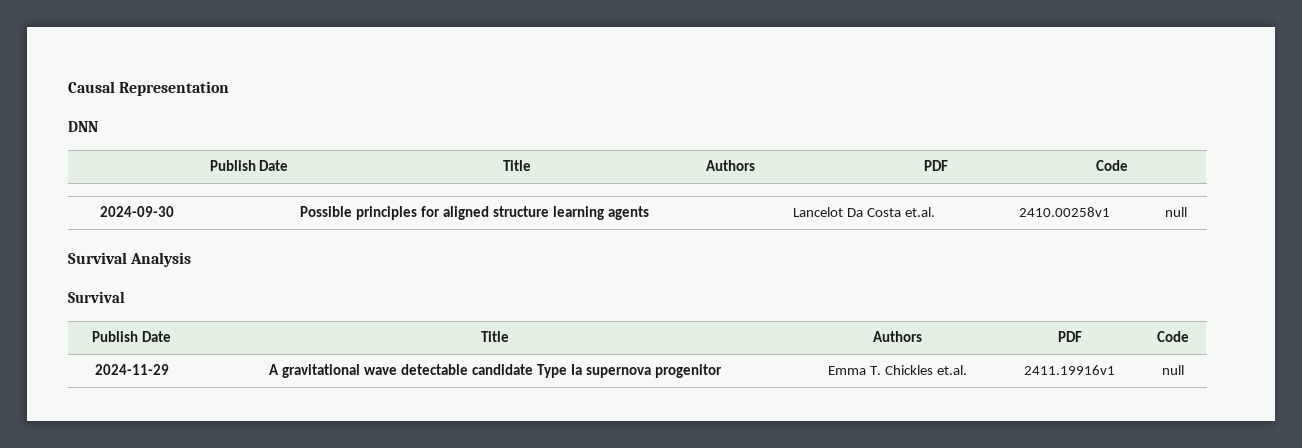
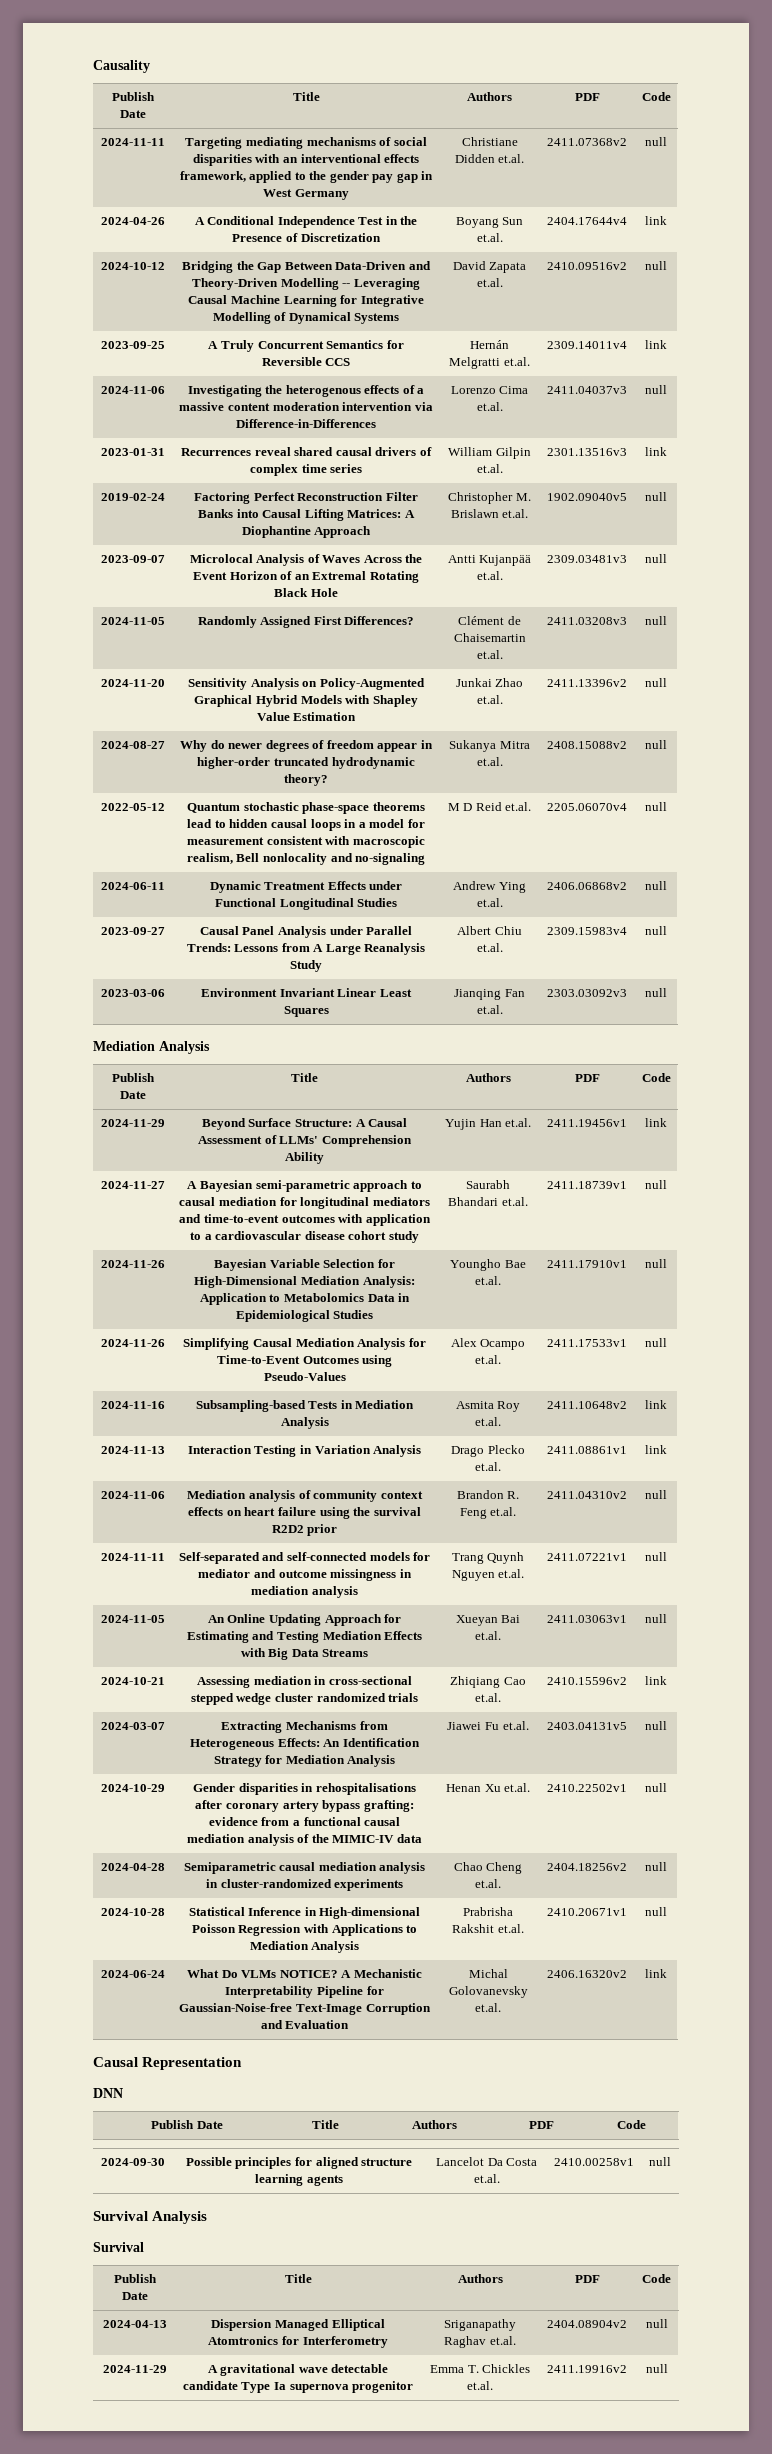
+ Causality
+ Publish Date | Title | Authors | PDF | Code
+ 2024-11-11 | Targeting mediating mechanisms of social disparities with an interventional effects framework, applied to the gender pay gap in West Germany | Christiane Didden et.al. | 2411.07368v2 | null
+ 2024-04-26 | A Conditional Independence Test in the Presence of Discretization | Boyang Sun et.al. | 2404.17644v4 | link
+ 2024-10-12 | Bridging the Gap Between Data-Driven and Theory-Driven Modelling -- Leveraging Causal Machine Learning for Integrative Modelling of Dynamical Systems | David Zapata et.al. | 2410.09516v2 | null
+ 2023-09-25 | A Truly Concurrent Semantics for Reversible CCS | Hernán Melgratti et.al. | 2309.14011v4 | link
+ 2024-11-06 | Investigating the heterogenous effects of a massive content moderation intervention via Difference-in-Differences | Lorenzo Cima et.al. | 2411.04037v3 | null
+ 2023-01-31 | Recurrences reveal shared causal drivers of complex time series | William Gilpin et.al. | 2301.13516v3 | link
+ 2019-02-24 | Factoring Perfect Reconstruction Filter Banks into Causal Lifting Matrices: A Diophantine Approach | Christopher M. Brislawn et.al. | 1902.09040v5 | null
+ 2023-09-07 | Microlocal Analysis of Waves Across the Event Horizon of an Extremal Rotating Black Hole | Antti Kujanpää et.al. | 2309.03481v3 | null
+ 2024-11-05 | Randomly Assigned First Differences? | Clément de Chaisemartin et.al. | 2411.03208v3 | null
+ 2024-11-20 | Sensitivity Analysis on Policy-Augmented Graphical Hybrid Models with Shapley Value Estimation | Junkai Zhao et.al. | 2411.13396v2 | null
+ 2024-08-27 | Why do newer degrees of freedom appear in higher-order truncated hydrodynamic theory? | Sukanya Mitra et.al. | 2408.15088v2 | null
+ 2022-05-12 | Quantum stochastic phase-space theorems lead to hidden causal loops in a model for measurement consistent with macroscopic realism, Bell nonlocality and no-signaling | M D Reid et.al. | 2205.06070v4 | null
+ 2024-06-11 | Dynamic Treatment Effects under Functional Longitudinal Studies | Andrew Ying et.al. | 2406.06868v2 | null
+ 2023-09-27 | Causal Panel Analysis under Parallel Trends: Lessons from A Large Reanalysis Study | Albert Chiu et.al. | 2309.15983v4 | null
+ 2023-03-06 | Environment Invariant Linear Least Squares | Jianqing Fan et.al. | 2303.03092v3 | null
+ Mediation Analysis
+ Publish Date | Title | Authors | PDF | Code
+ 2024-11-29 | Beyond Surface Structure: A Causal Assessment of LLMs' Comprehension Ability | Yujin Han et.al. | 2411.19456v1 | link
+ 2024-11-27 | A Bayesian semi-parametric approach to causal mediation for longitudinal mediators and time-to-event outcomes with application to a cardiovascular disease cohort study | Saurabh Bhandari et.al. | 2411.18739v1 | null
+ 2024-11-26 | Bayesian Variable Selection for High-Dimensional Mediation Analysis: Application to Metabolomics Data in Epidemiological Studies | Youngho Bae et.al. | 2411.17910v1 | null
+ 2024-11-26 | Simplifying Causal Mediation Analysis for Time-to-Event Outcomes using Pseudo-Values | Alex Ocampo et.al. | 2411.17533v1 | null
+ 2024-11-16 | Subsampling-based Tests in Mediation Analysis | Asmita Roy et.al. | 2411.10648v2 | link
+ 2024-11-13 | Interaction Testing in Variation Analysis | Drago Plecko et.al. | 2411.08861v1 | link
+ 2024-11-06 | Mediation analysis of community context effects on heart failure using the survival R2D2 prior | Brandon R. Feng et.al. | 2411.04310v2 | null
+ 2024-11-11 | Self-separated and self-connected models for mediator and outcome missingness in mediation analysis | Trang Quynh Nguyen et.al. | 2411.07221v1 | null
+ 2024-11-05 | An Online Updating Approach for Estimating and Testing Mediation Effects with Big Data Streams | Xueyan Bai et.al. | 2411.03063v1 | null
+ 2024-10-21 | Assessing mediation in cross-sectional stepped wedge cluster randomized trials | Zhiqiang Cao et.al. | 2410.15596v2 | link
+ 2024-03-07 | Extracting Mechanisms from Heterogeneous Effects: An Identification Strategy for Mediation Analysis | Jiawei Fu et.al. | 2403.04131v5 | null
+ 2024-10-29 | Gender disparities in rehospitalisations after coronary artery bypass grafting: evidence from a functional causal mediation analysis of the MIMIC-IV data | Henan Xu et.al. | 2410.22502v1 | null
+ 2024-04-28 | Semiparametric causal mediation analysis in cluster-randomized experiments | Chao Cheng et.al. | 2404.18256v2 | null
+ 2024-10-28 | Statistical Inference in High-dimensional Poisson Regression with Applications to Mediation Analysis | Prabrisha Rakshit et.al. | 2410.20671v1 | null
+ 2024-06-24 | What Do VLMs NOTICE? A Mechanistic Interpretability Pipeline for Gaussian-Noise-free Text-Image Corruption and Evaluation | Michal Golovanevsky et.al. | 2406.16320v2 | link
+ 2024-04-13 | Dispersion Managed Elliptical Atomtronics for Interferometry | Sriganapathy Raghav et.al. | 2404.08904v2 | null
- 2024-11-29 | A gravitational wave detectable candidate Type Ia supernova progenitor | Emma T. Chickles et.al. | 2411.19916v1 | null
+ 2024-11-29 | A gravitational wave detectable candidate Type Ia supernova progenitor | Emma T. Chickles et.al. | 2411.19916v2 | null

